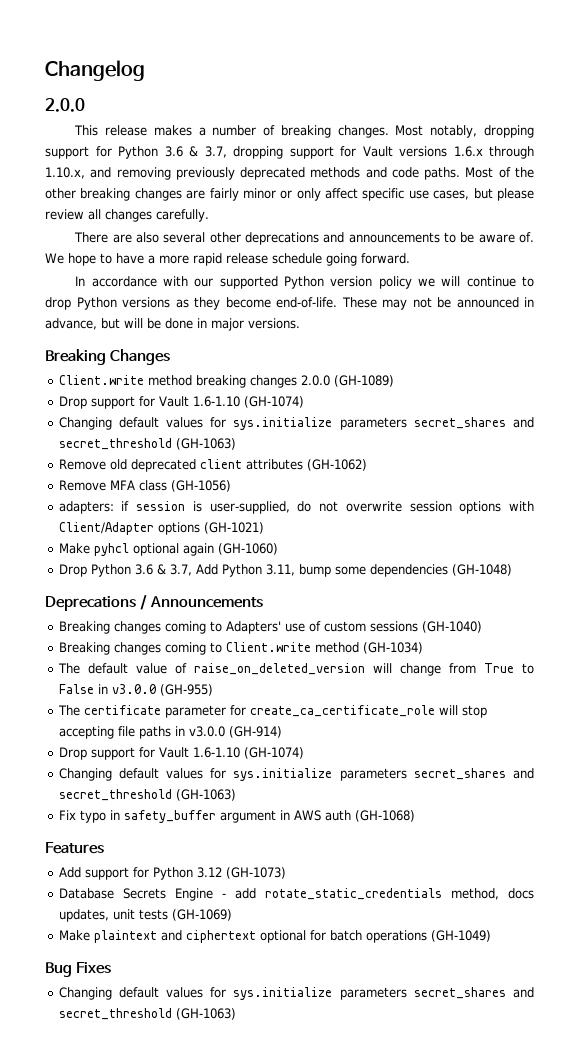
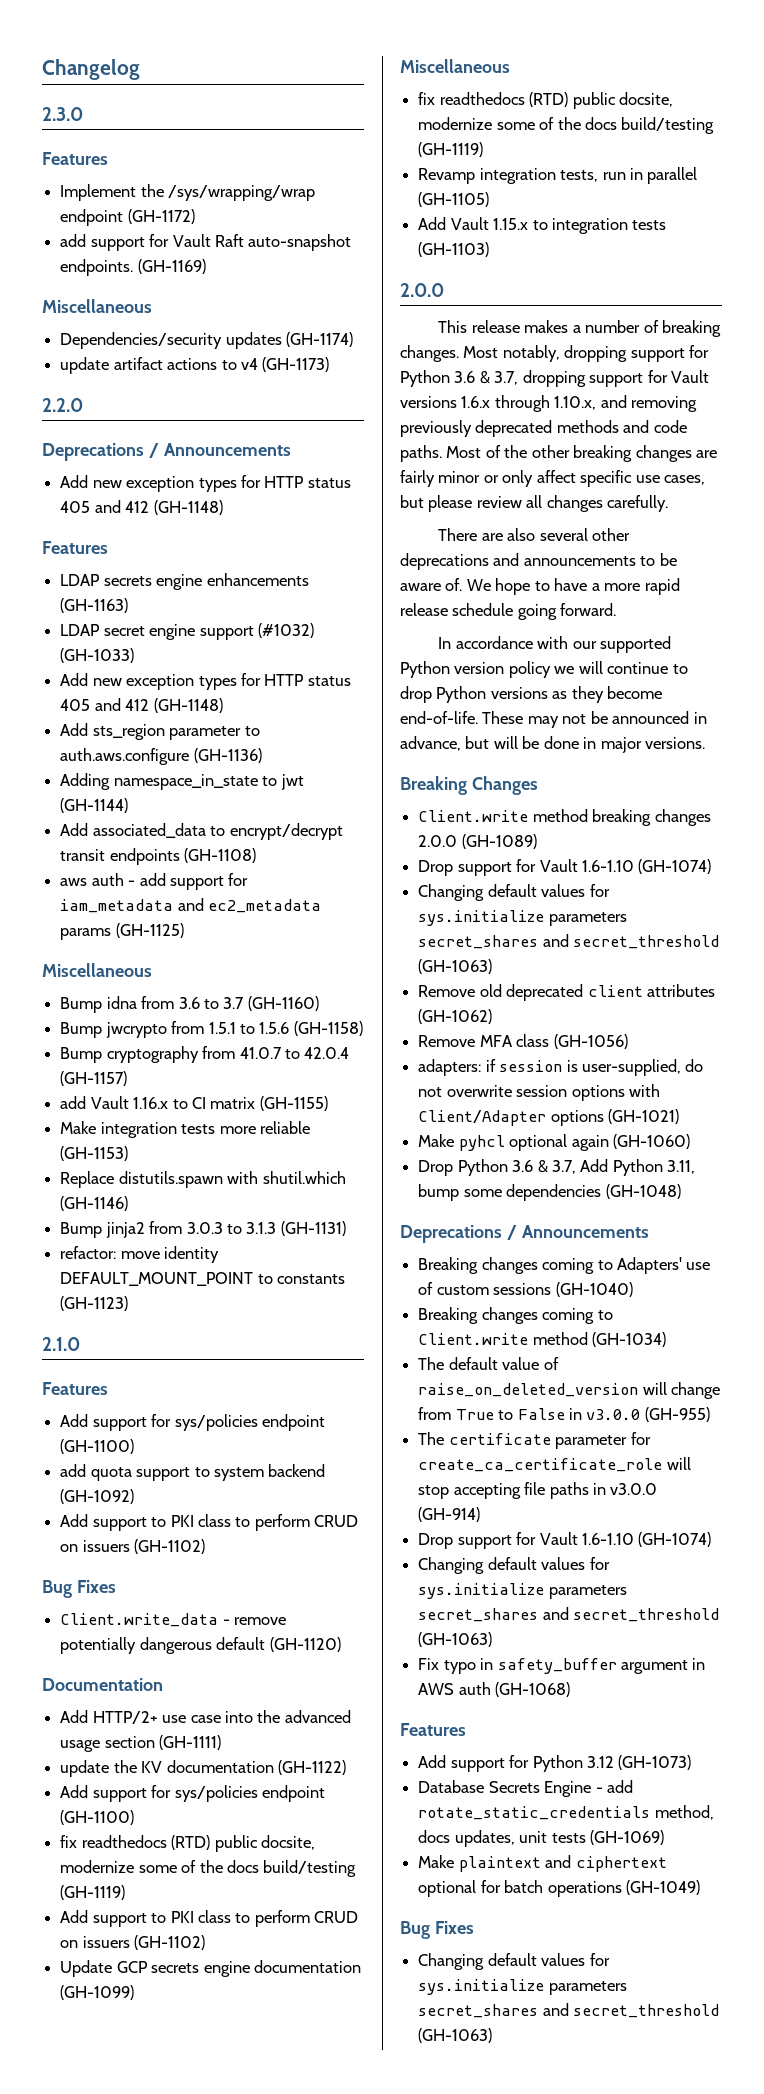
+ 2.3.0
+ Features
+ Implement the /sys/wrapping/wrap endpoint (GH-1172)
+ add support for Vault Raft auto-snapshot endpoints. (GH-1169)
+ Miscellaneous
+ Dependencies/security updates (GH-1174)
+ update artifact actions to v4 (GH-1173)
+ 2.2.0
+ Deprecations / Announcements
+ Add new exception types for HTTP status 405 and 412 (GH-1148)
+ Features
+ LDAP secrets engine enhancements (GH-1163)
+ LDAP secret engine support (#1032) (GH-1033)
+ Add new exception types for HTTP status 405 and 412 (GH-1148)
+ Add sts_region parameter to auth.aws.configure (GH-1136)
+ Adding namespace_in_state to jwt (GH-1144)
+ Add associated_data to encrypt/decrypt transit endpoints (GH-1108)
+ aws auth - add support for iam_metadata and ec2_metadata params (GH-1125)
+ Miscellaneous
+ Bump idna from 3.6 to 3.7 (GH-1160)
+ Bump jwcrypto from 1.5.1 to 1.5.6 (GH-1158)
+ Bump cryptography from 41.0.7 to 42.0.4 (GH-1157)
+ add Vault 1.16.x to CI matrix (GH-1155)
+ Make integration tests more reliable (GH-1153)
+ Replace distutils.spawn with shutil.which (GH-1146)
+ Bump jinja2 from 3.0.3 to 3.1.3 (GH-1131)
+ refactor: move identity DEFAULT_MOUNT_POINT to constants (GH-1123)
+ 2.1.0
+ Features
+ Add support for sys/policies endpoint (GH-1100)
+ add quota support to system backend (GH-1092)
+ Add support to PKI class to perform CRUD on issuers (GH-1102)
+ Bug Fixes
+ Client.write_data - remove potentially dangerous default (GH-1120)
+ Documentation
+ Add HTTP/2+ use case into the advanced usage section (GH-1111)
+ update the KV documentation (GH-1122)
+ Add support for sys/policies endpoint (GH-1100)
+ fix readthedocs (RTD) public docsite, modernize some of the docs build/testing (GH-1119)
+ Add support to PKI class to perform CRUD on issuers (GH-1102)
+ Update GCP secrets engine documentation (GH-1099)
+ Miscellaneous
+ fix readthedocs (RTD) public docsite, modernize some of the docs build/testing (GH-1119)
+ Revamp integration tests, run in parallel (GH-1105)
+ Add Vault 1.15.x to integration tests (GH-1103)

